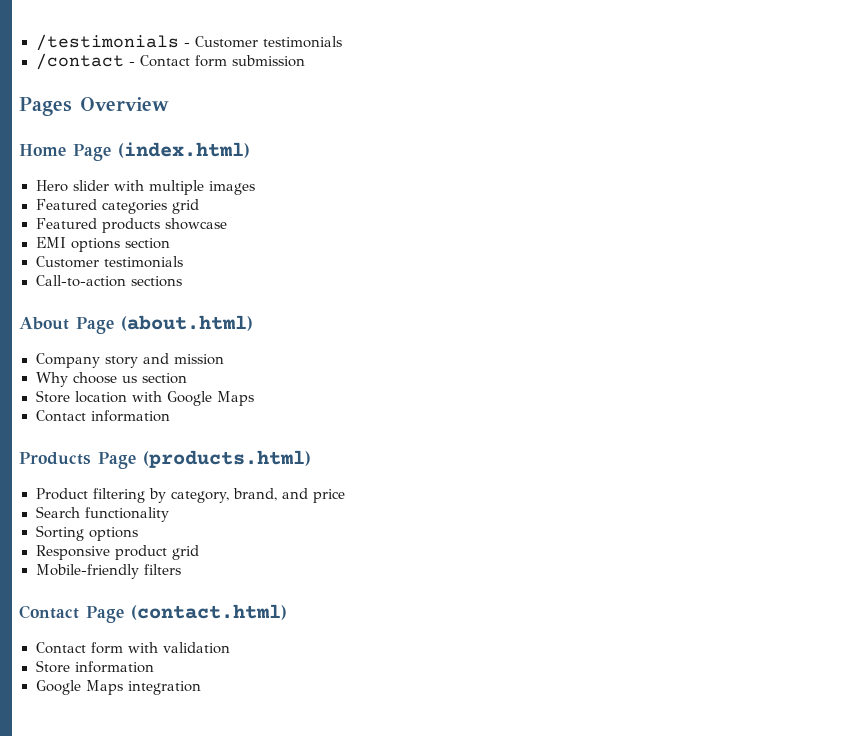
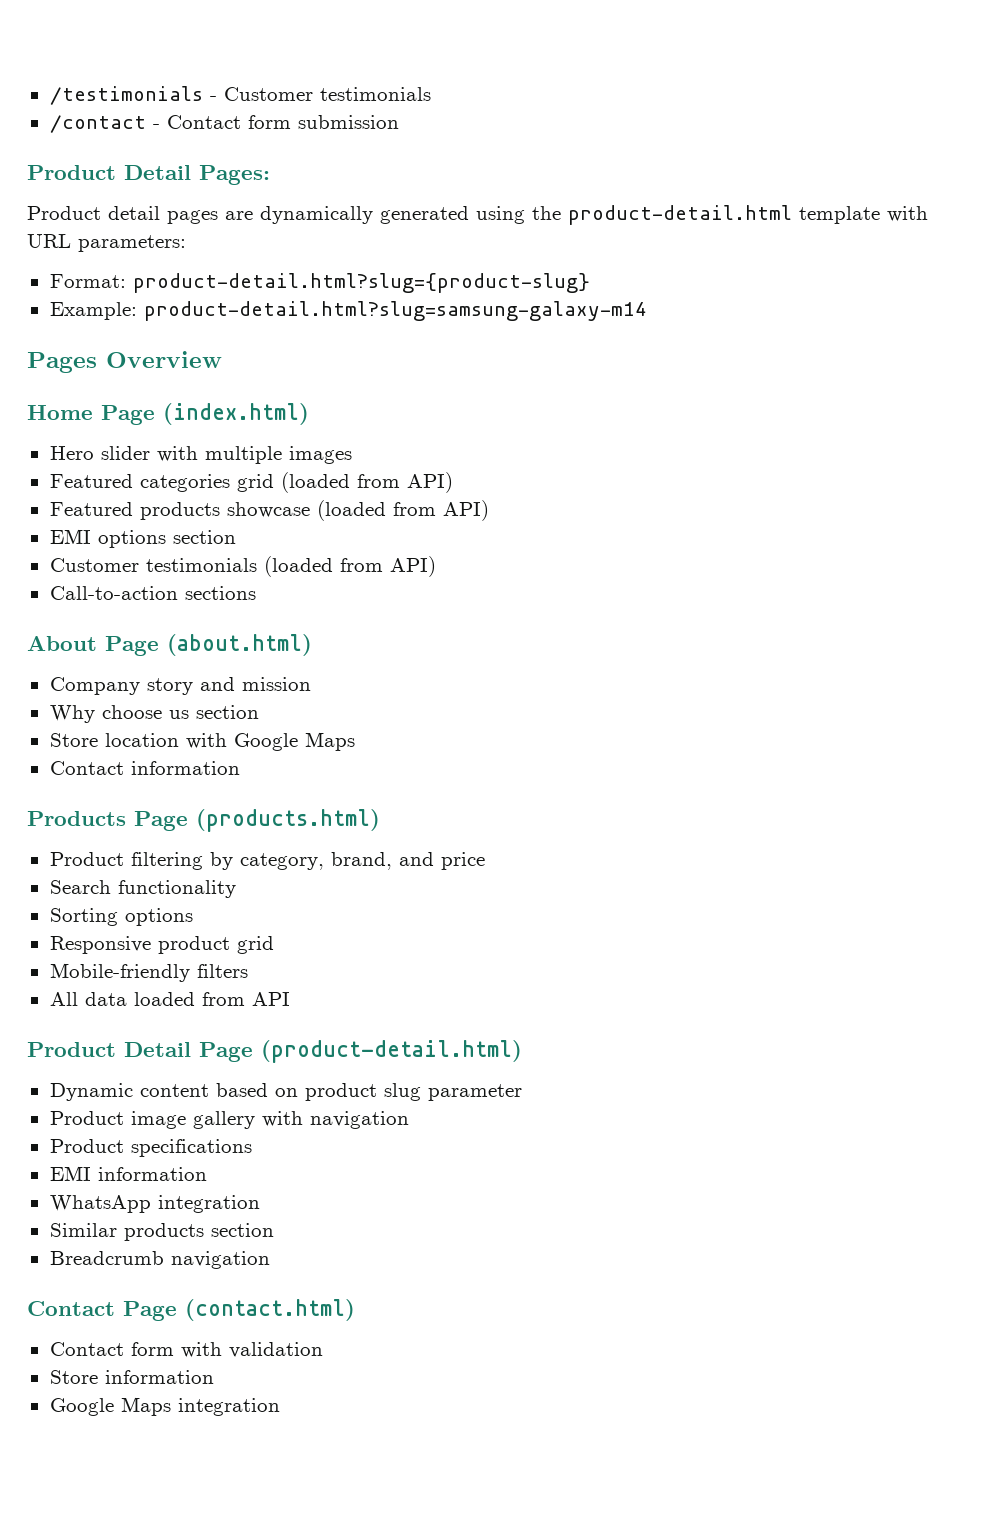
+ Product Detail Pages:
+ Product detail pages are dynamically generated using the product-detail.html template with URL parameters:
+ Format: product-detail.html?slug={product-slug}
+ Example: product-detail.html?slug=samsung-galaxy-m14
- Featured categories grid
+ Featured categories grid (loaded from API)
- Featured products showcase
+ Featured products showcase (loaded from API)
  EMI options section
- Customer testimonials
+ Customer testimonials (loaded from API)
+ All data loaded from API
+ Product Detail Page (product-detail.html)
+ Dynamic content based on product slug parameter
+ Product image gallery with navigation
+ Product specifications
+ EMI information
+ WhatsApp integration
+ Similar products section
+ Breadcrumb navigation

